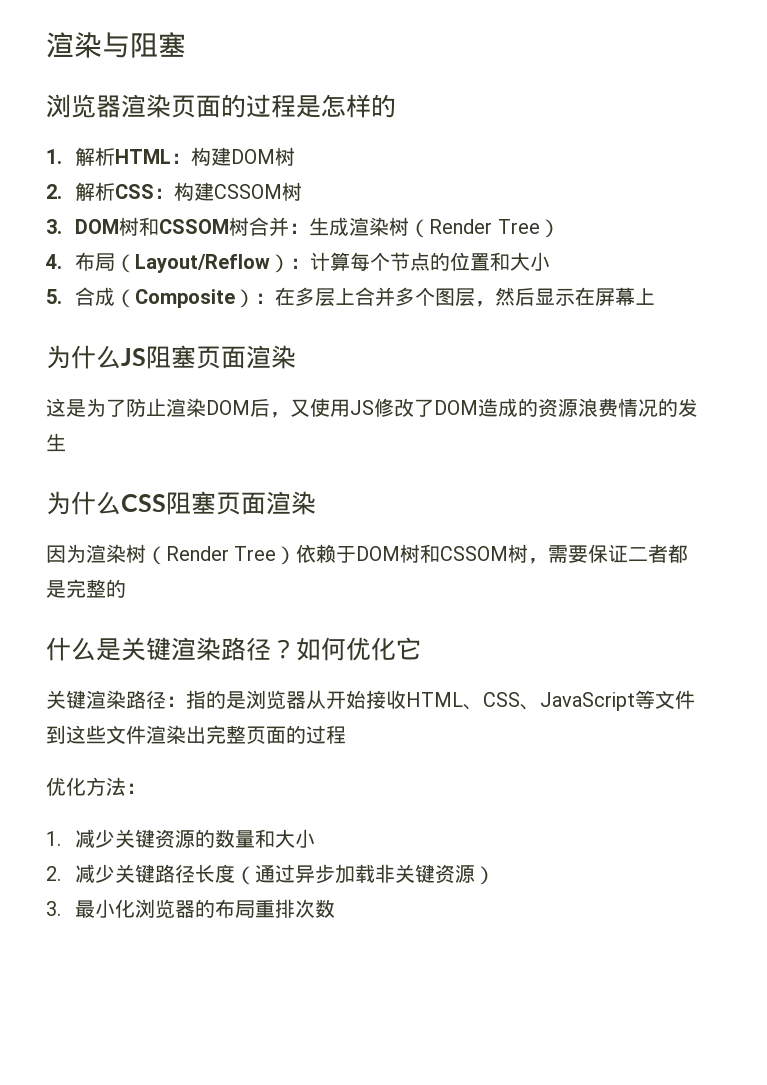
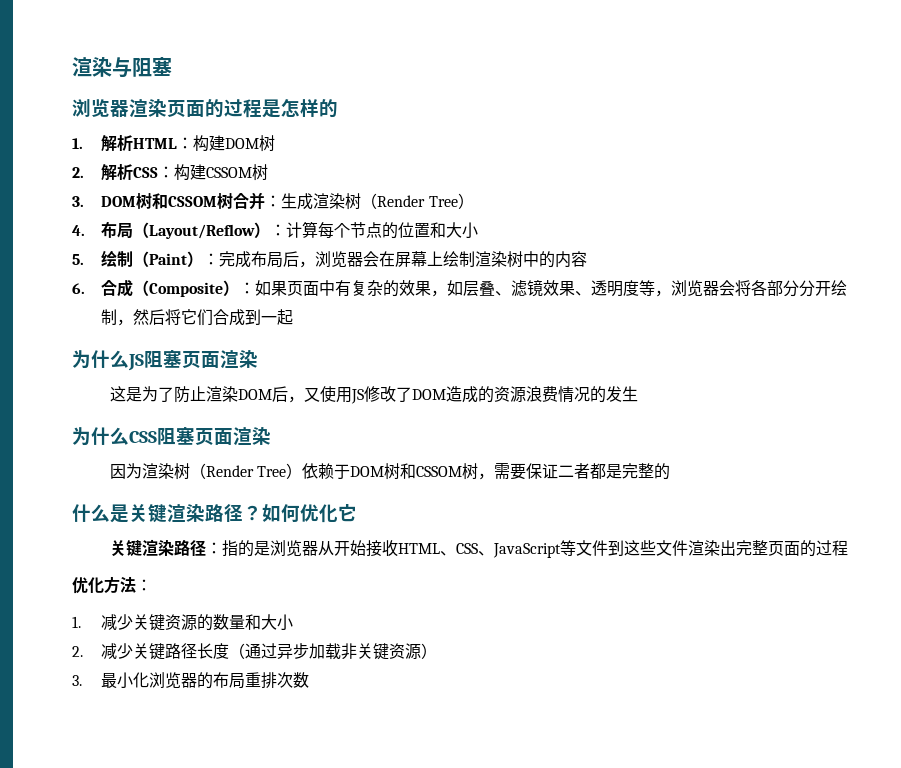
- 5.合成（Composite）：在多层上合并多个图层，然后显示在屏幕上
+ 5.绘制（Paint）：完成布局后，浏览器会在屏幕上绘制渲染树中的内容
+ 6.合成（Composite）：如果页面中有复杂的效果，如层叠、滤镜效果、透明度等，浏览器会将各部分分开绘制，然后将它们合成到一起

